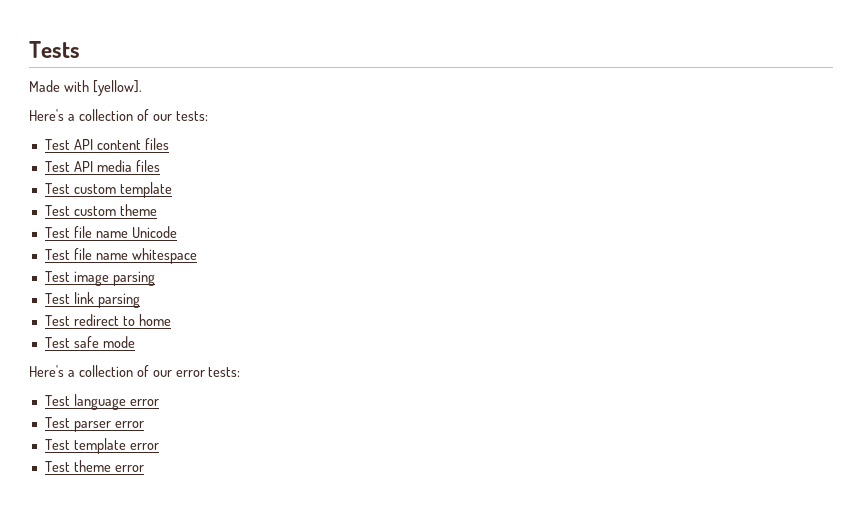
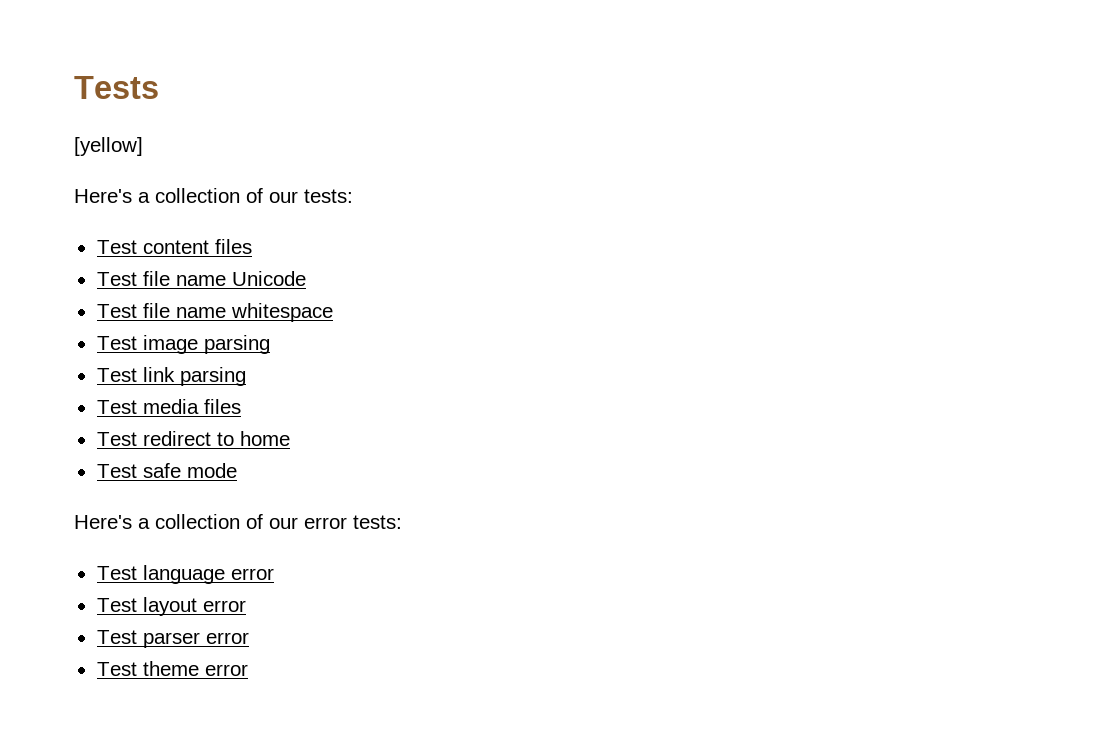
- Made with [yellow].
+ [yellow]
- Test API content files
+ Test content files
- Test API media files
- Test custom template
- Test custom theme
+ Test media files
+ Test layout error
  Test parser error
- Test template error

